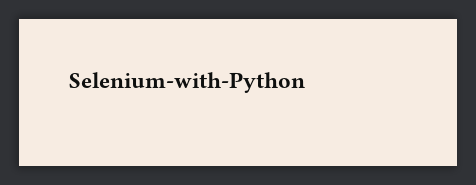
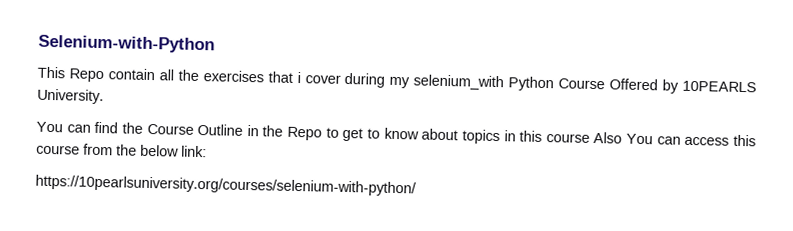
+ This Repo contain all the exercises that i cover during my selenium_with Python Course Offered by 10PEARLS University.
+ You can find the Course Outline in the Repo to get to know about topics in this course Also You can access this course from the below link:
+ https://10pearlsuniversity.org/courses/selenium-with-python/

